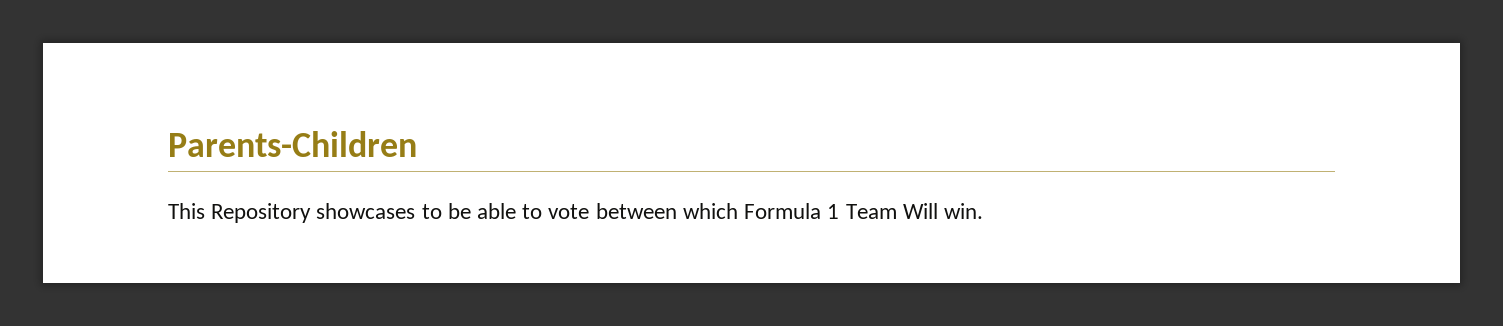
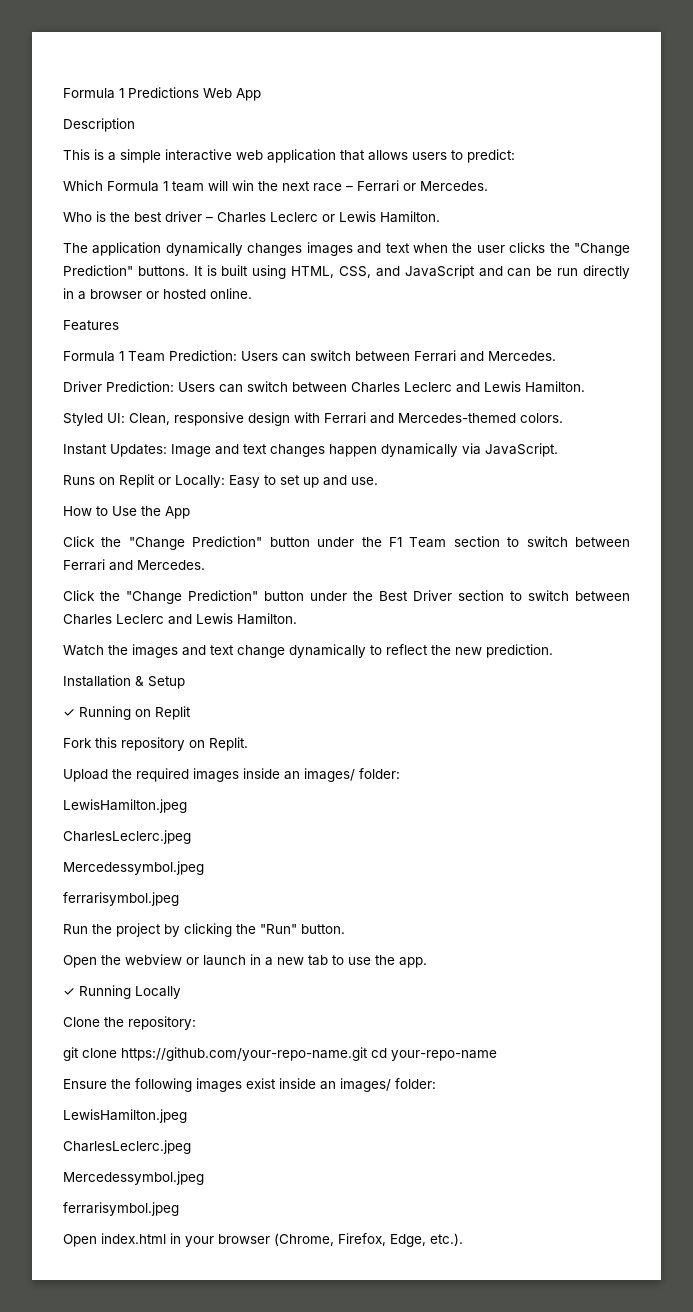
- Parents-Children
- This Repository showcases to be able to vote between which Formula 1 Team Will win.
+ Formula 1 Predictions Web App
+ Description
+ This is a simple interactive web application that allows users to predict:
+ Which Formula 1 team will win the next race – Ferrari or Mercedes.
+ Who is the best driver – Charles Leclerc or Lewis Hamilton.
+ The application dynamically changes images and text when the user clicks the "Change Prediction" buttons. It is built using HTML, CSS, and JavaScript and can be run directly in a browser or hosted online.
+ Features
+ Formula 1 Team Prediction: Users can switch between Ferrari and Mercedes.
+ Driver Prediction: Users can switch between Charles Leclerc and Lewis Hamilton.
+ Styled UI: Clean, responsive design with Ferrari and Mercedes-themed colors.
+ Instant Updates: Image and text changes happen dynamically via JavaScript.
+ Runs on Replit or Locally: Easy to set up and use.
+ How to Use the App
+ Click the "Change Prediction" button under the F1 Team section to switch between Ferrari and Mercedes.
+ Click the "Change Prediction" button under the Best Driver section to switch between Charles Leclerc and Lewis Hamilton.
+ Watch the images and text change dynamically to reflect the new prediction.
+ Installation & Setup
+ ✓ Running on Replit
+ Fork this repository on Replit.
+ Upload the required images inside an images/ folder:
+ LewisHamilton.jpeg
+ CharlesLeclerc.jpeg
+ Mercedessymbol.jpeg
+ ferrarisymbol.jpeg
+ Run the project by clicking the "Run" button.
+ Open the webview or launch in a new tab to use the app.
+ ✓ Running Locally
+ Clone the repository:
+ git clone https://github.com/your-repo-name.git cd your-repo-name
+ Ensure the following images exist inside an images/ folder:
+ LewisHamilton.jpeg
+ CharlesLeclerc.jpeg
+ Mercedessymbol.jpeg
+ ferrarisymbol.jpeg
+ Open index.html in your browser (Chrome, Firefox, Edge, etc.).

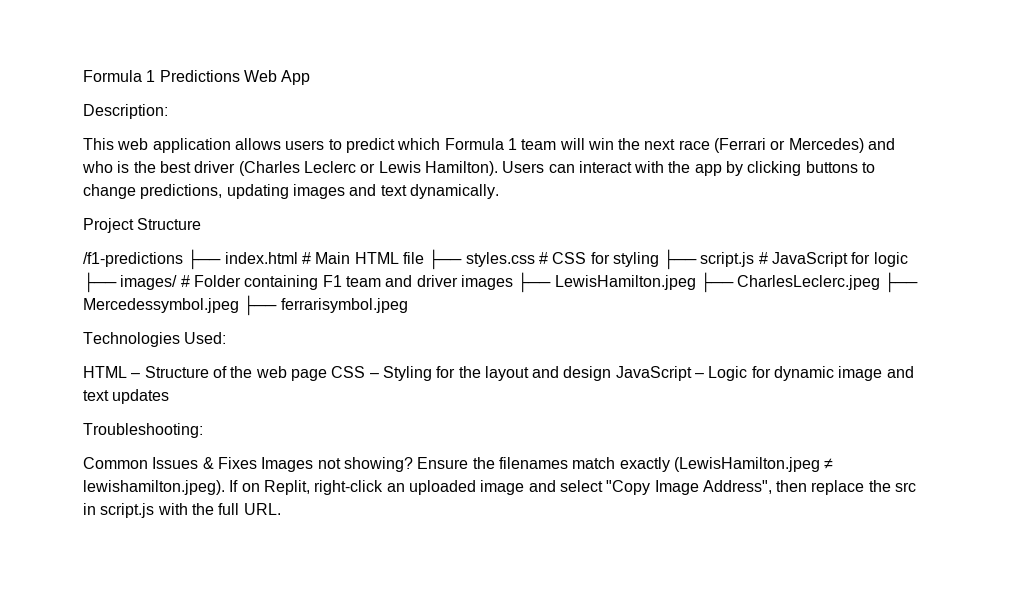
- Description
+ Description:
- This is a simple interactive web application that allows users to predict:
- Which Formula 1 team will win the next race – Ferrari or Mercedes.
- Who is the best driver – Charles Leclerc or Lewis Hamilton.
- The application dynamically changes images and text when the user clicks the "Change Prediction" buttons. It is built using HTML, CSS, and JavaScript and can be run directly in a browser or hosted online.
- Features
- Formula 1 Team Prediction: Users can switch between Ferrari and Mercedes.
- Driver Prediction: Users can switch between Charles Leclerc and Lewis Hamilton.
- Styled UI: Clean, responsive design with Ferrari and Mercedes-themed colors.
- Instant Updates: Image and text changes happen dynamically via JavaScript.
- Runs on Replit or Locally: Easy to set up and use.
- How to Use the App
- Click the "Change Prediction" button under the F1 Team section to switch between Ferrari and Mercedes.
- Click the "Change Prediction" button under the Best Driver section to switch between Charles Leclerc and Lewis Hamilton.
- Watch the images and text change dynamically to reflect the new prediction.
- Installation & Setup
- ✓ Running on Replit
- Fork this repository on Replit.
- Upload the required images inside an images/ folder:
- LewisHamilton.jpeg
- CharlesLeclerc.jpeg
- Mercedessymbol.jpeg
- ferrarisymbol.jpeg
- Run the project by clicking the "Run" button.
- Open the webview or launch in a new tab to use the app.
- ✓ Running Locally
- Clone the repository:
- git clone https://github.com/your-repo-name.git cd your-repo-name
- Ensure the following images exist inside an images/ folder:
- LewisHamilton.jpeg
- CharlesLeclerc.jpeg
- Mercedessymbol.jpeg
- ferrarisymbol.jpeg
- Open index.html in your browser (Chrome, Firefox, Edge, etc.).
+ This web application allows users to predict which Formula 1 team will win the next race (Ferrari or Mercedes) and who is the best driver (Charles Leclerc or Lewis Hamilton). Users can interact with the app by clicking buttons to change predictions, updating images and text dynamically.
+ Project Structure
+ /f1-predictions ├── index.html # Main HTML file ├── styles.css # CSS for styling ├── script.js # JavaScript for logic ├── images/ # Folder containing F1 team and driver images ├── LewisHamilton.jpeg ├── CharlesLeclerc.jpeg ├── Mercedessymbol.jpeg ├── ferrarisymbol.jpeg
+ Technologies Used:
+ HTML – Structure of the web page CSS – Styling for the layout and design JavaScript – Logic for dynamic image and text updates
+ Troubleshooting:
+ Common Issues & Fixes Images not showing? Ensure the filenames match exactly (LewisHamilton.jpeg ≠ lewishamilton.jpeg). If on Replit, right-click an uploaded image and select "Copy Image Address", then replace the src in script.js with the full URL.

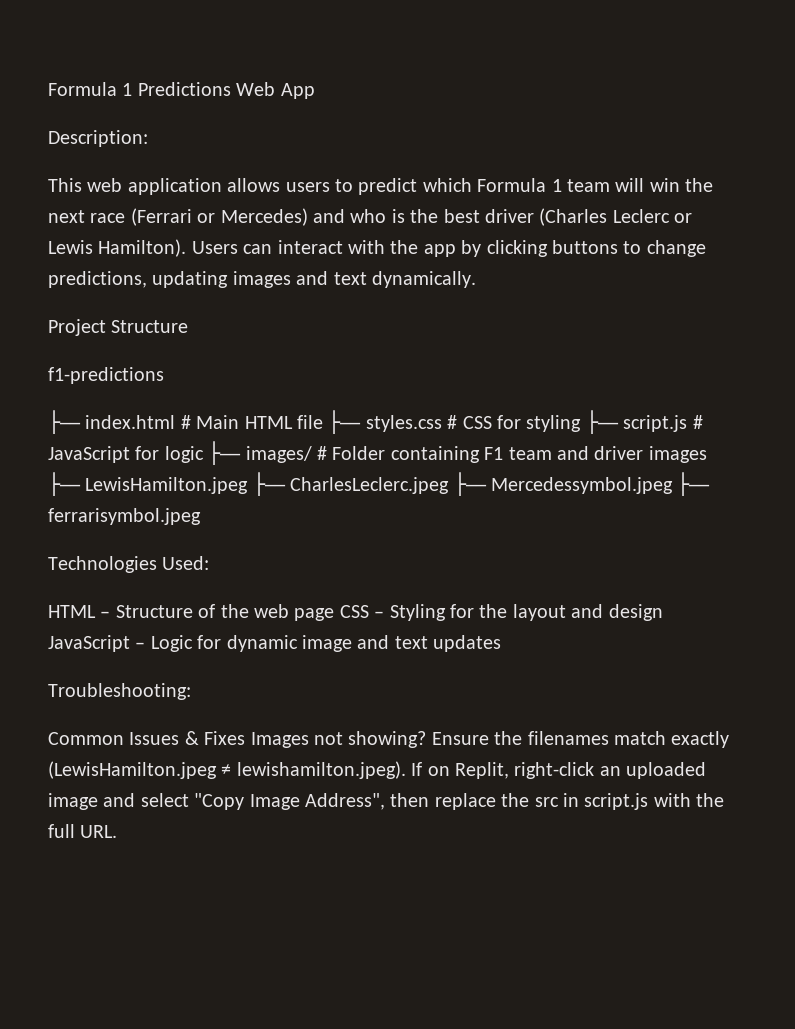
- /f1-predictions ├── index.html # Main HTML file ├── styles.css # CSS for styling ├── script.js # JavaScript for logic ├── images/ # Folder containing F1 team and driver images ├── LewisHamilton.jpeg ├── CharlesLeclerc.jpeg ├── Mercedessymbol.jpeg ├── ferrarisymbol.jpeg
+ f1-predictions
+ ├── index.html # Main HTML file ├── styles.css # CSS for styling ├── script.js # JavaScript for logic ├── images/ # Folder containing F1 team and driver images ├── LewisHamilton.jpeg ├── CharlesLeclerc.jpeg ├── Mercedessymbol.jpeg ├── ferrarisymbol.jpeg

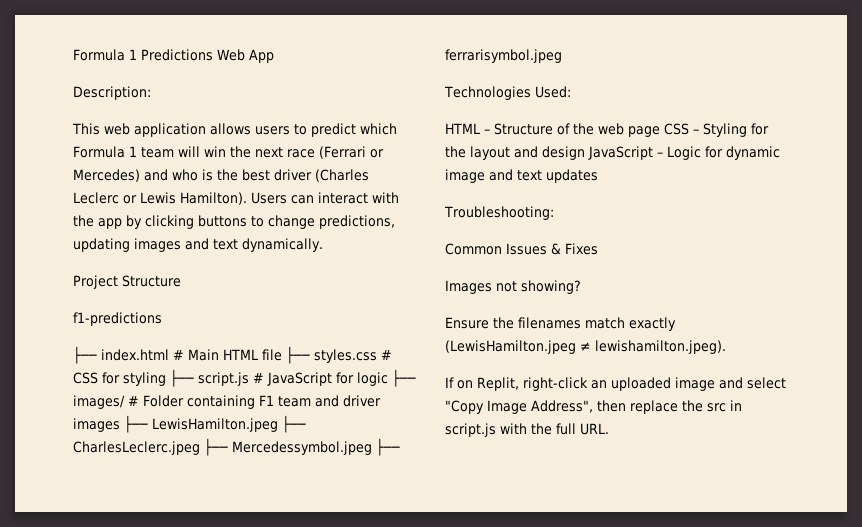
- Common Issues & Fixes Images not showing? Ensure the filenames match exactly (LewisHamilton.jpeg ≠ lewishamilton.jpeg). If on Replit, right-click an uploaded image and select "Copy Image Address", then replace the src in script.js with the full URL.
+ Common Issues & Fixes
+ Images not showing?
+ Ensure the filenames match exactly (LewisHamilton.jpeg ≠ lewishamilton.jpeg).
+ If on Replit, right-click an uploaded image and select "Copy Image Address", then replace the src in script.js with the full URL.

